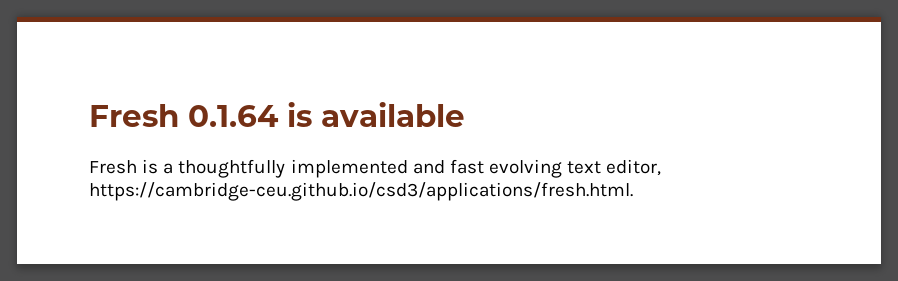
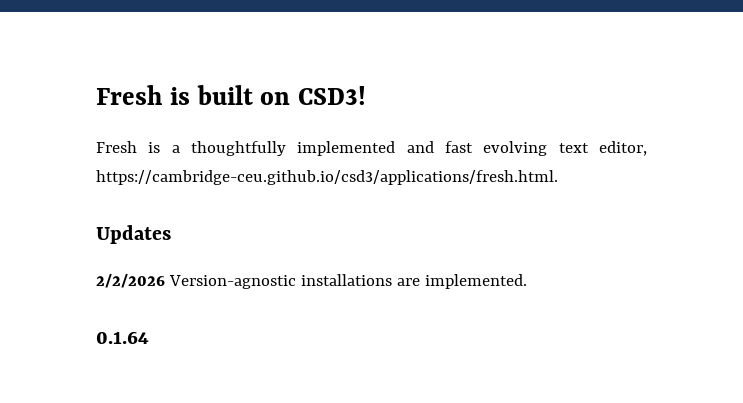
- Fresh 0.1.64 is available
+ Fresh is built on CSD3!
+ Updates
+ 2/2/2026 Version-agnostic installations are implemented.
+ 0.1.64

